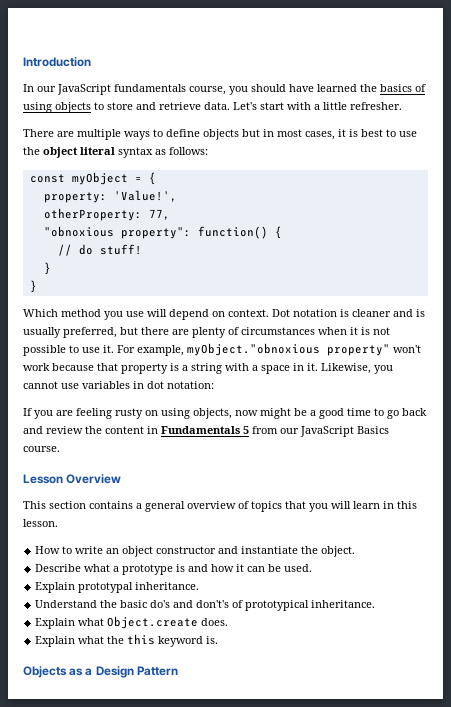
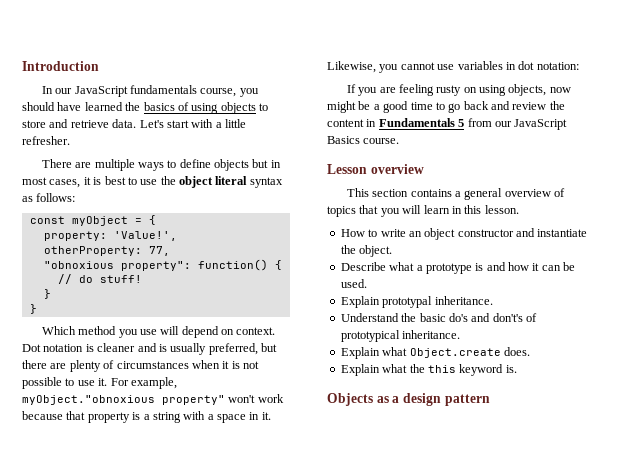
- Lesson Overview
+ Lesson overview
- Objects as a Design Pattern
+ Objects as a design pattern

